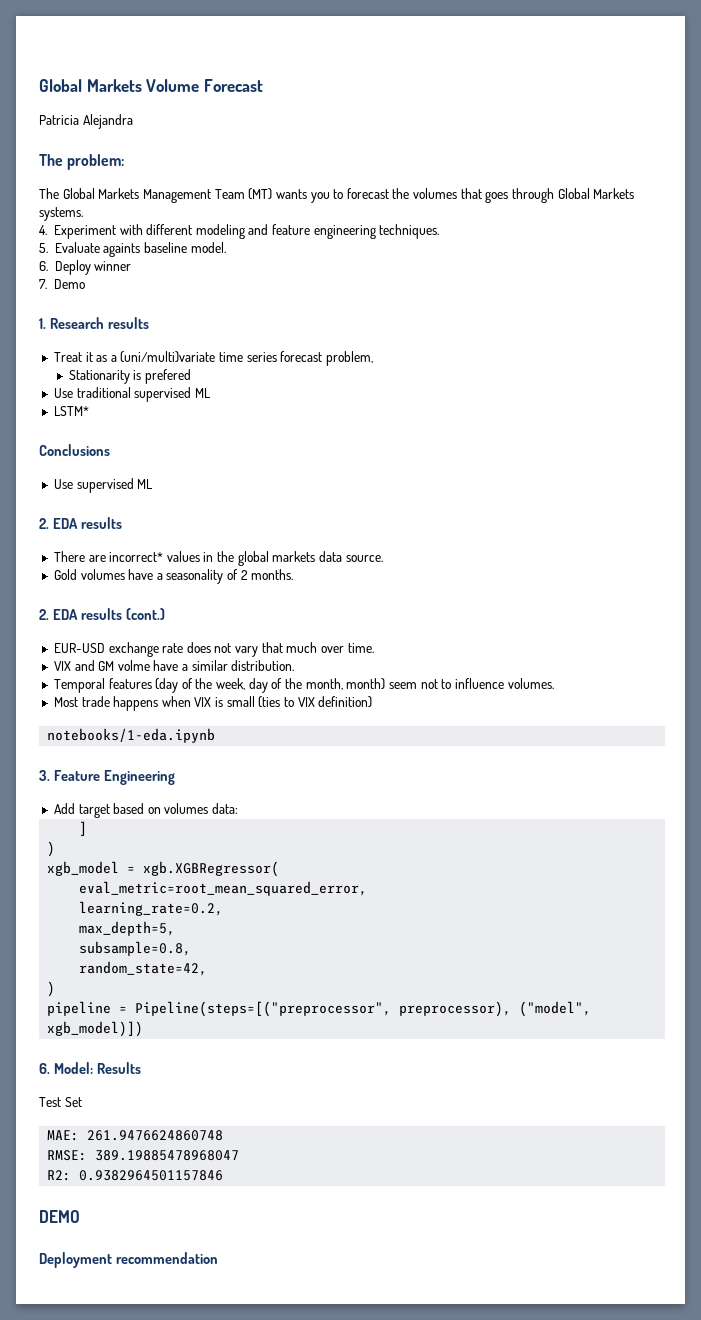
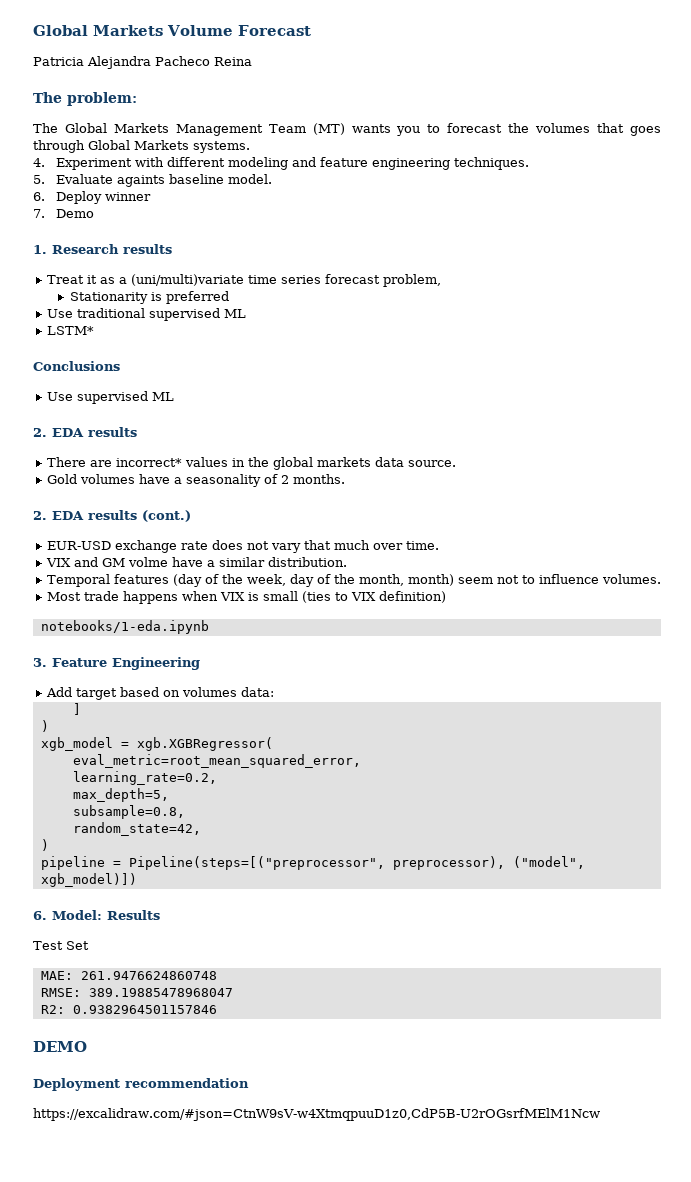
- Patricia Alejandra
+ Patricia Alejandra Pacheco Reina
- Stationarity is prefered
+ Stationarity is preferred
+ https://excalidraw.com/#json=CtnW9sV-w4XtmqpuuD1z0,CdP5B-U2rOGsrfMElM1Ncw

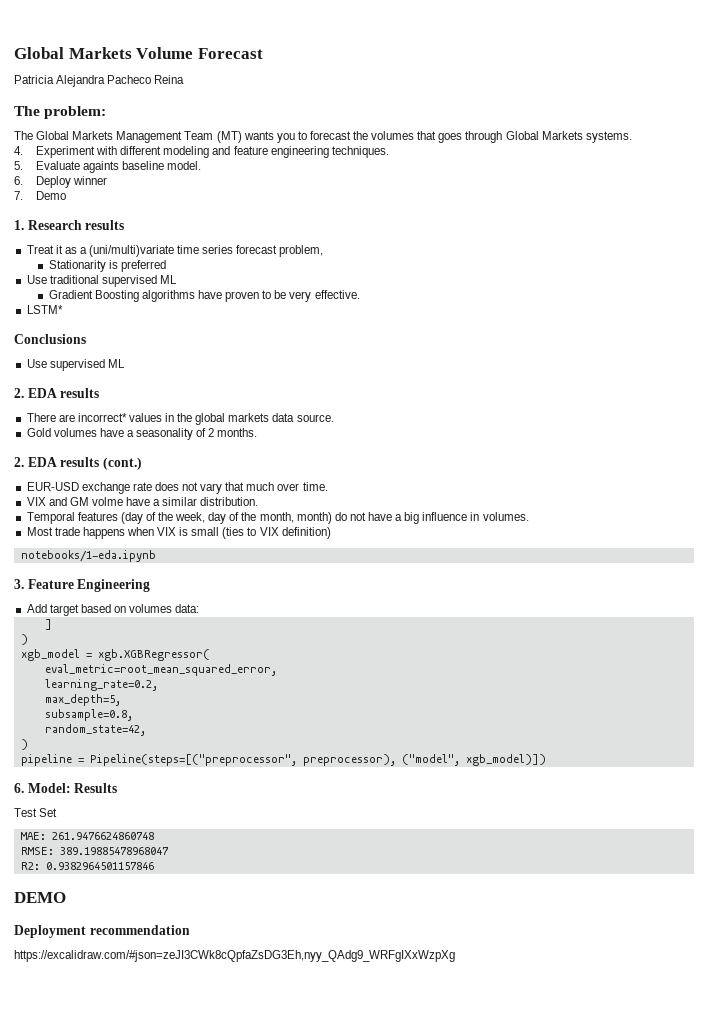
+ Gradient Boosting algorithms have proven to be very effective.
- Temporal features (day of the week, day of the month, month) seem not to influence volumes.
+ Temporal features (day of the week, day of the month, month) do not have a big influence in volumes.
- https://excalidraw.com/#json=CtnW9sV-w4XtmqpuuD1z0,CdP5B-U2rOGsrfMElM1Ncw
+ https://excalidraw.com/#json=zeJI3CWk8cQpfaZsDG3Eh,nyy_QAdg9_WRFgIXxWzpXg

